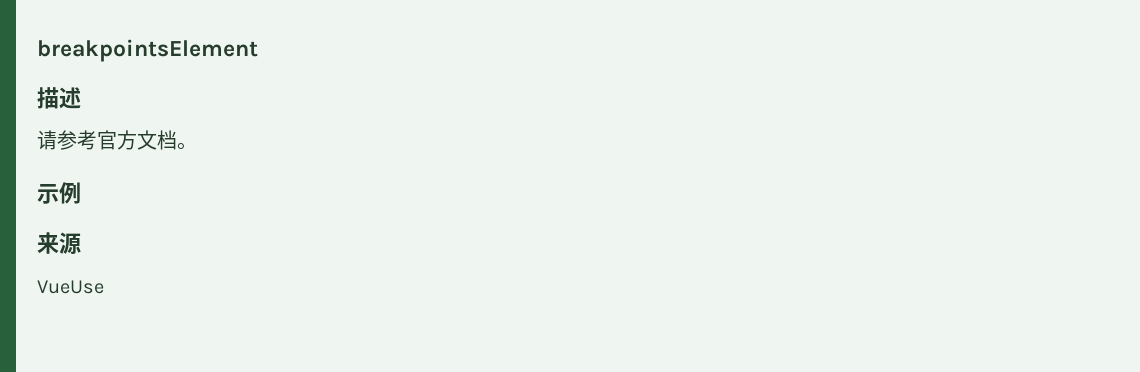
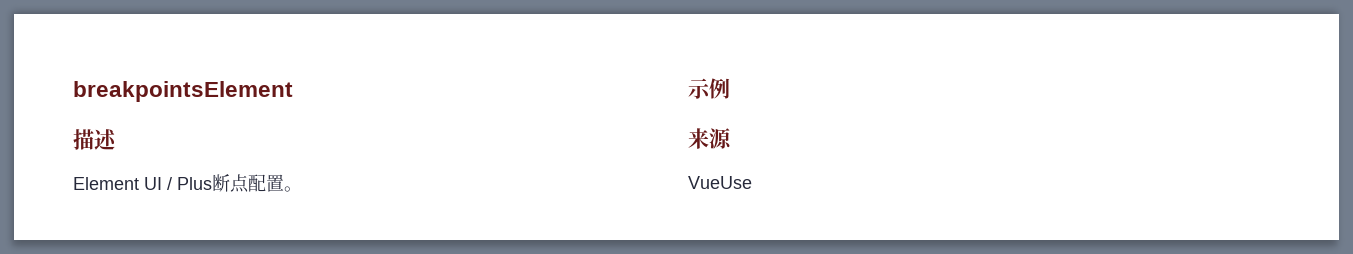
- 请参考官方文档。
+ Element UI / Plus断点配置。

